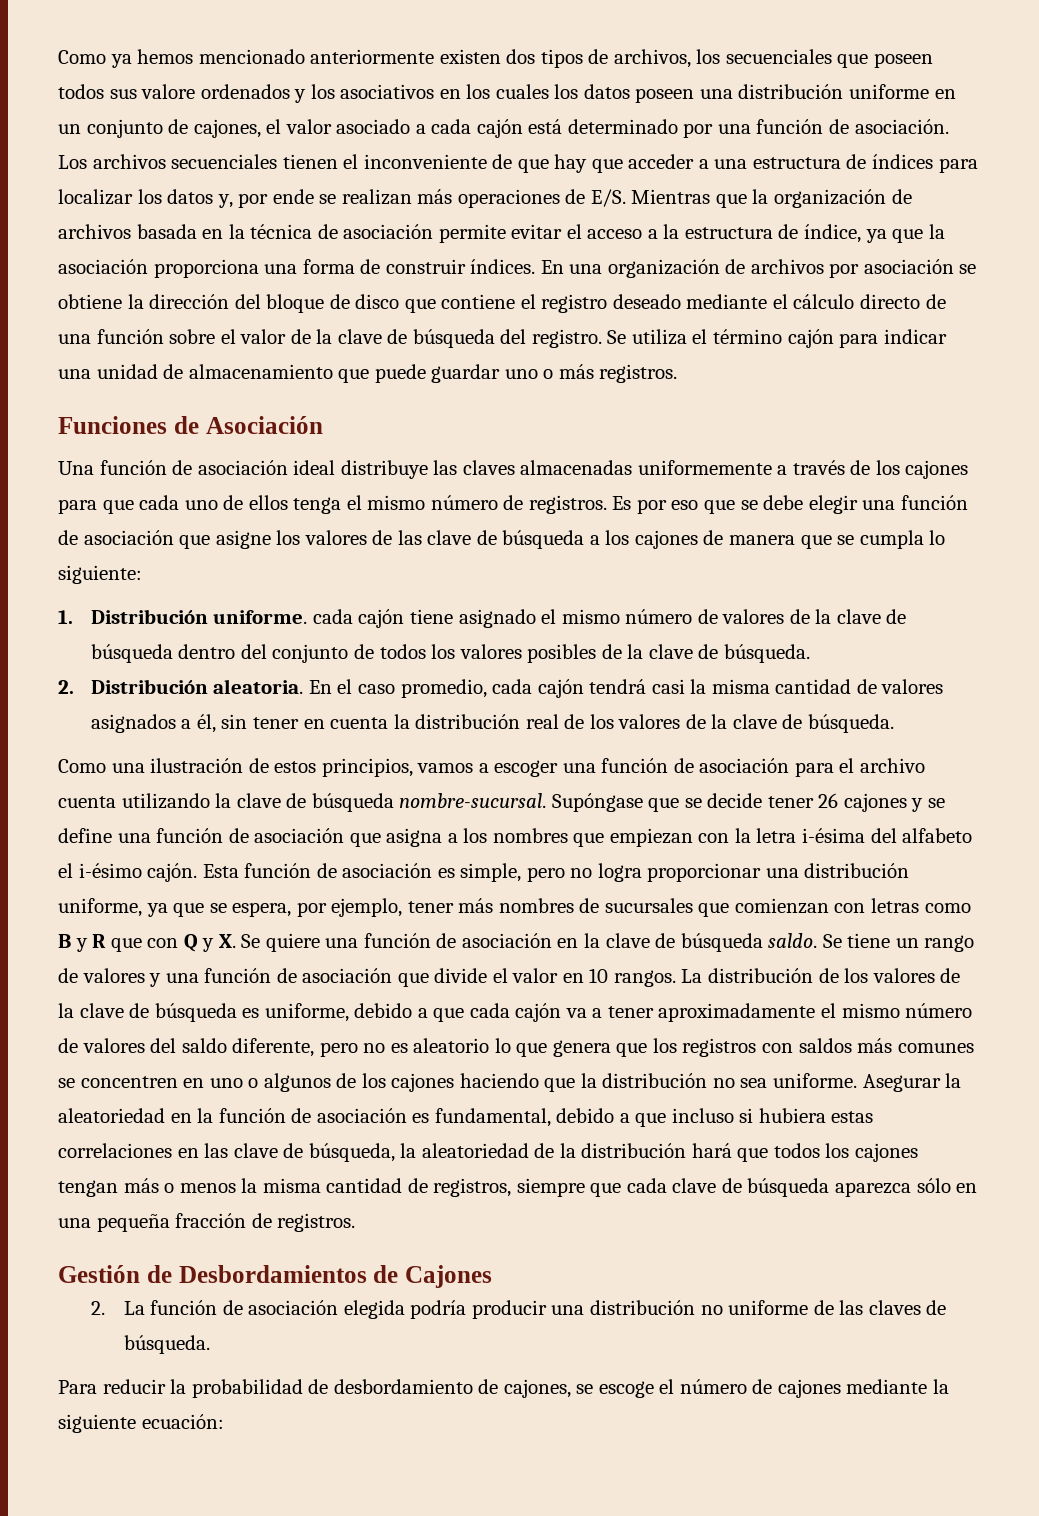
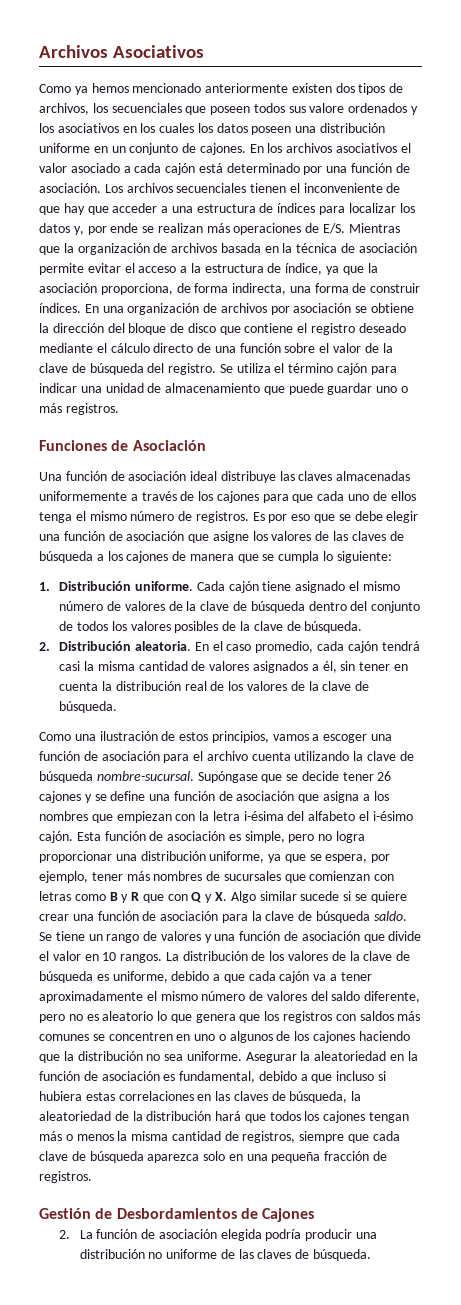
+ Archivos Asociativos
- Como ya hemos mencionado anteriormente existen dos tipos de archivos, los secuenciales que poseen todos sus valore ordenados y los asociativos en los cuales los datos poseen una distribución uniforme en un conjunto de cajones, el valor asociado a cada cajón está determinado por una función de asociación.
+ Como ya hemos mencionado anteriormente existen dos tipos de archivos, los secuenciales que poseen todos sus valore ordenados y los asociativos en los cuales los datos poseen una distribución uniforme en un conjunto de cajones. En los archivos asociativos el valor asociado a cada cajón está determinado por una función de asociación.
- Los archivos secuenciales tienen el inconveniente de que hay que acceder a una estructura de índices para localizar los datos y, por ende se realizan más operaciones de E/S. Mientras que la organización de archivos basada en la técnica de asociación permite evitar el acceso a la estructura de índice, ya que la asociación proporciona una forma de construir índices.
+ Los archivos secuenciales tienen el inconveniente de que hay que acceder a una estructura de índices para localizar los datos y, por ende se realizan más operaciones de E/S. Mientras que la organización de archivos basada en la técnica de asociación permite evitar el acceso a la estructura de índice, ya que la asociación proporciona, de forma indirecta, una forma de construir índices.
- Es por eso que se debe elegir una función de asociación que asigne los valores de las clave de búsqueda a los cajones de manera que se cumpla lo siguiente:
+ Es por eso que se debe elegir una función de asociación que asigne los valores de las claves de búsqueda a los cajones de manera que se cumpla lo siguiente:
- 1. Distribución uniforme. cada cajón tiene asignado el mismo número de valores de la clave de búsqueda dentro del conjunto de todos los valores posibles de la clave de búsqueda.
+ 1. Distribución uniforme. Cada cajón tiene asignado el mismo número de valores de la clave de búsqueda dentro del conjunto de todos los valores posibles de la clave de búsqueda.
- Esta función de asociación es simple, pero no logra proporcionar una distribución uniforme, ya que se espera, por ejemplo, tener más nombres de sucursales que comienzan con letras como B y R que con Q y X. Se quiere una función de asociación en la clave de búsqueda saldo.
+ Esta función de asociación es simple, pero no logra proporcionar una distribución uniforme, ya que se espera, por ejemplo, tener más nombres de sucursales que comienzan con letras como B y R que con Q y X. Algo similar sucede si se quiere crear una función de asociación para la clave de búsqueda saldo.
- Asegurar la aleatoriedad en la función de asociación es fundamental, debido a que incluso si hubiera estas correlaciones en las clave de búsqueda, la aleatoriedad de la distribución hará que todos los cajones tengan más o menos la misma cantidad de registros, siempre que cada clave de búsqueda aparezca sólo en una pequeña fracción de registros.
+ Asegurar la aleatoriedad en la función de asociación es fundamental, debido a que incluso si hubiera estas correlaciones en las claves de búsqueda, la aleatoriedad de la distribución hará que todos los cajones tengan más o menos la misma cantidad de registros, siempre que cada clave de búsqueda aparezca solo en una pequeña fracción de registros.
- Para reducir la probabilidad de desbordamiento de cajones, se escoge el número de cajones mediante la siguiente ecuación:

